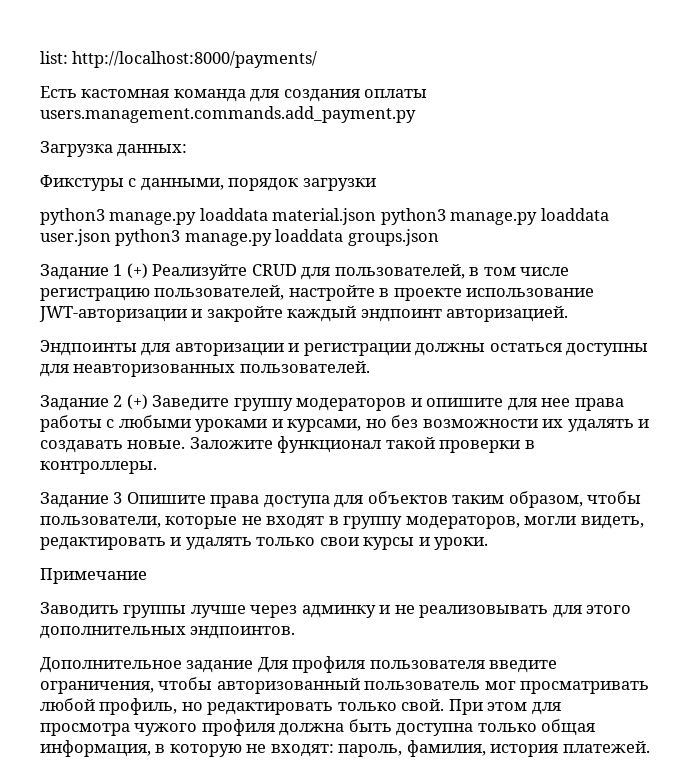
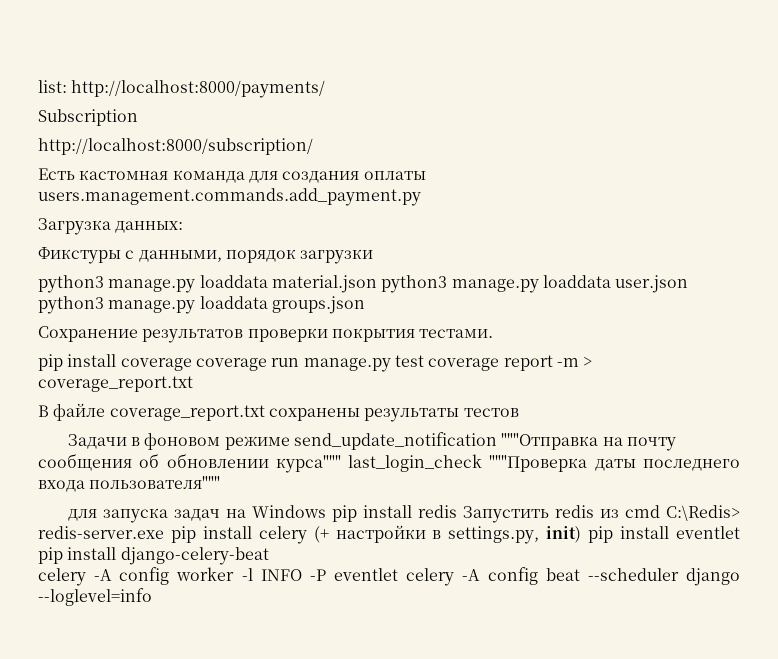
+ Subscription
+ http://localhost:8000/subscription/
- Задание 1 (+) Реализуйте CRUD для пользователей, в том числе регистрацию пользователей, настройте в проекте использование JWT-авторизации и закройте каждый эндпоинт авторизацией.
- Эндпоинты для авторизации и регистрации должны остаться доступны для неавторизованных пользователей.
- Задание 2 (+) Заведите группу модераторов и опишите для нее права работы с любыми уроками и курсами, но без возможности их удалять и создавать новые. Заложите функционал такой проверки в контроллеры.
- Задание 3 Опишите права доступа для объектов таким образом, чтобы пользователи, которые не входят в группу модераторов, могли видеть, редактировать и удалять только свои курсы и уроки.
- Примечание
- Заводить группы лучше через админку и не реализовывать для этого дополнительных эндпоинтов.
- Дополнительное задание Для профиля пользователя введите ограничения, чтобы авторизованный пользователь мог просматривать любой профиль, но редактировать только свой. При этом для просмотра чужого профиля должна быть доступна только общая информация, в которую не входят: пароль, фамилия, история платежей.
+ Сохранение результатов проверки покрытия тестами.
+ pip install coverage coverage run manage.py test coverage report -m > coverage_report.txt
+ В файле coverage_report.txt сохранены результаты тестов
+ Задачи в фоновом режиме send_update_notification """Отправка на почту сообщения об обновлении курса""" last_login_check """Проверка даты последнего входа пользователя"""
+ для запуска задач на Windows pip install redis Запустить redis из cmd C:\Redis> redis-server.exe pip install celery (+ настройки в settings.py, init) pip install eventlet pip install django-celery-beat
+ celery -A config worker -l INFO -P eventlet celery -A config beat --scheduler django --loglevel=info

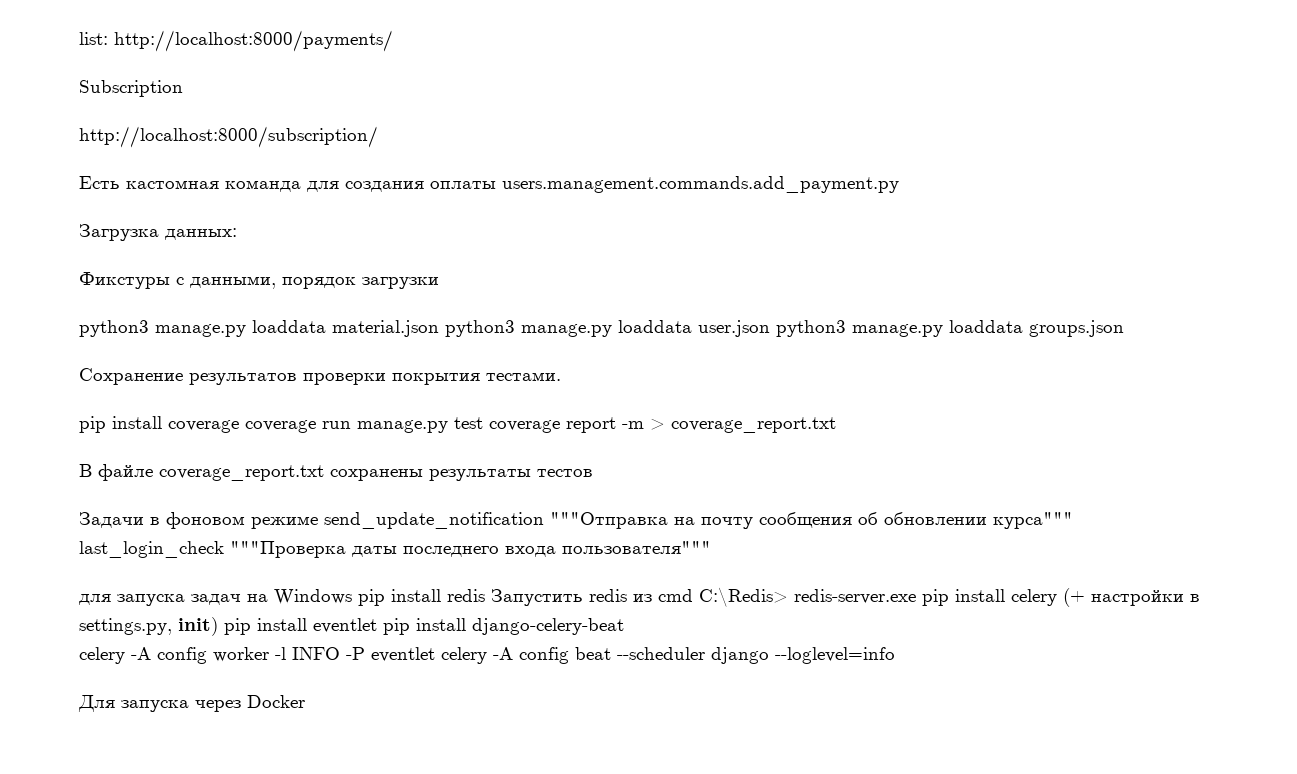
+ Для запуска через Docker

